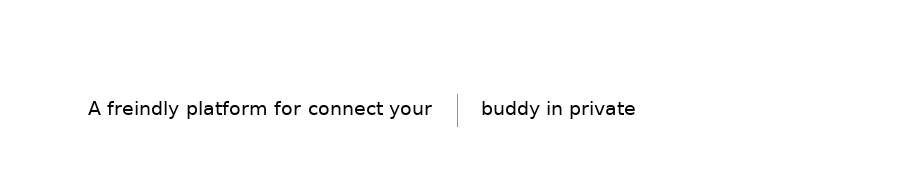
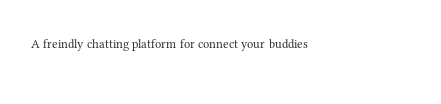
- A freindly platform for connect your buddy in private
+ A freindly chatting platform for connect your buddies

